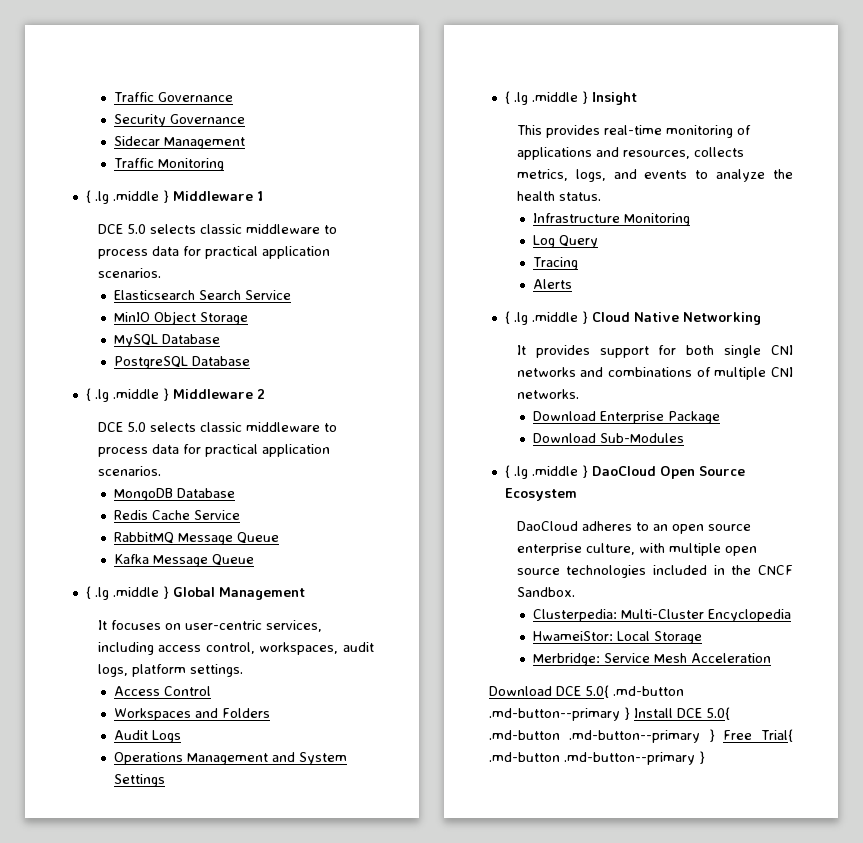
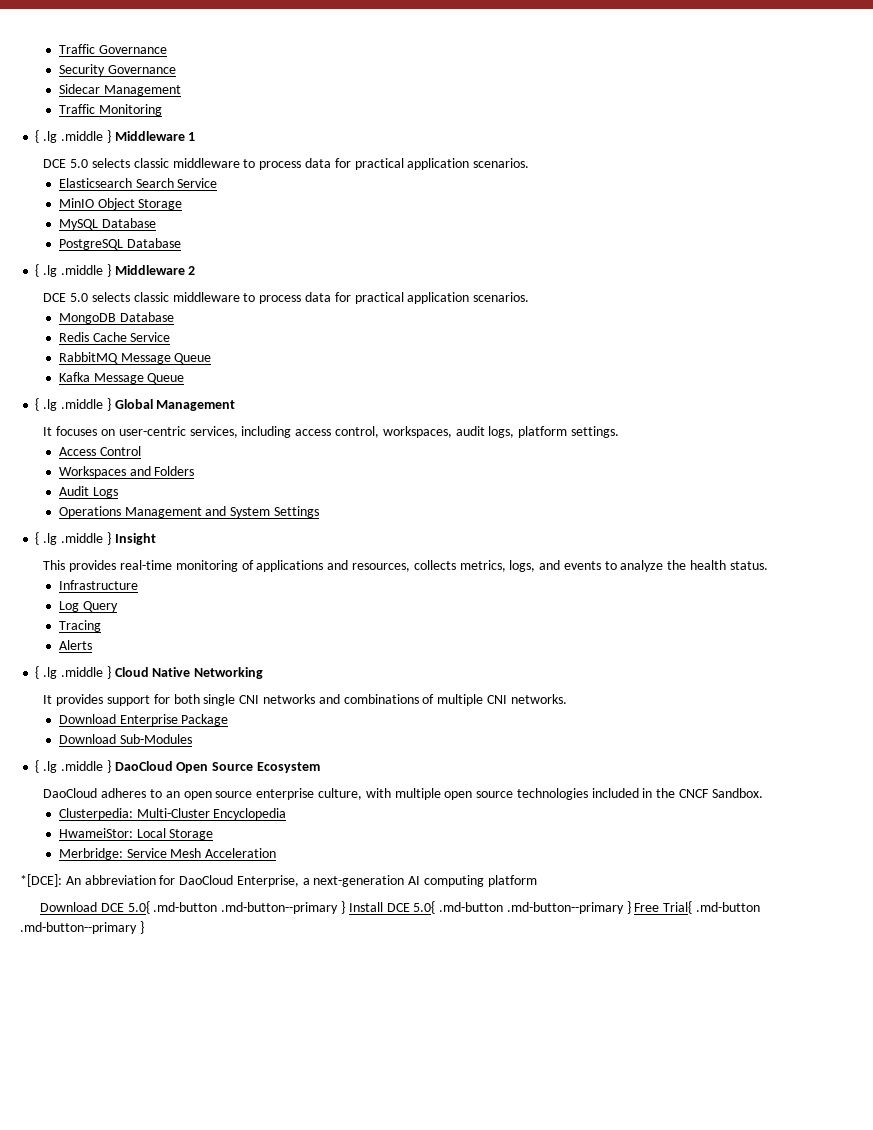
- Infrastructure Monitoring
+ Infrastructure
+ *[DCE]: An abbreviation for DaoCloud Enterprise, a next-generation AI computing platform

